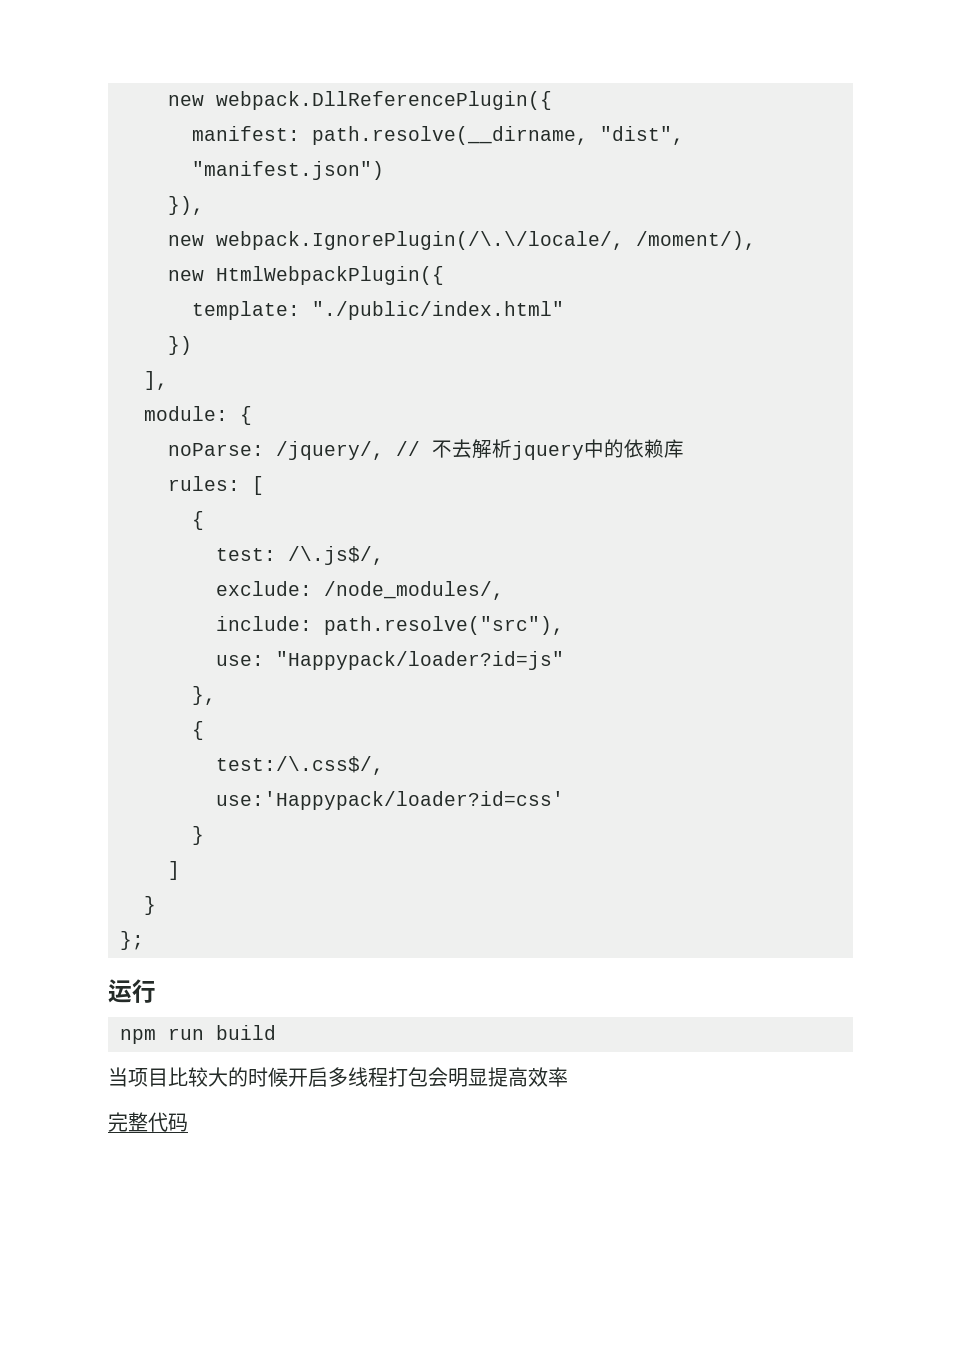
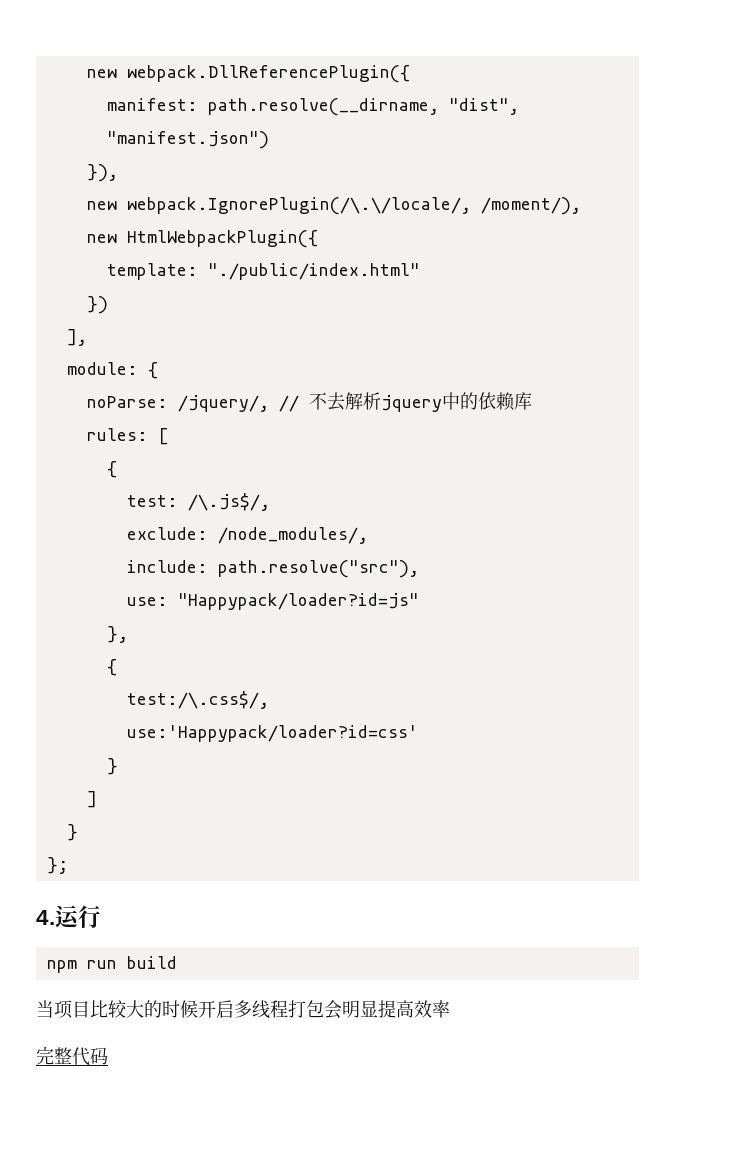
- 运行
+ 4.运行

